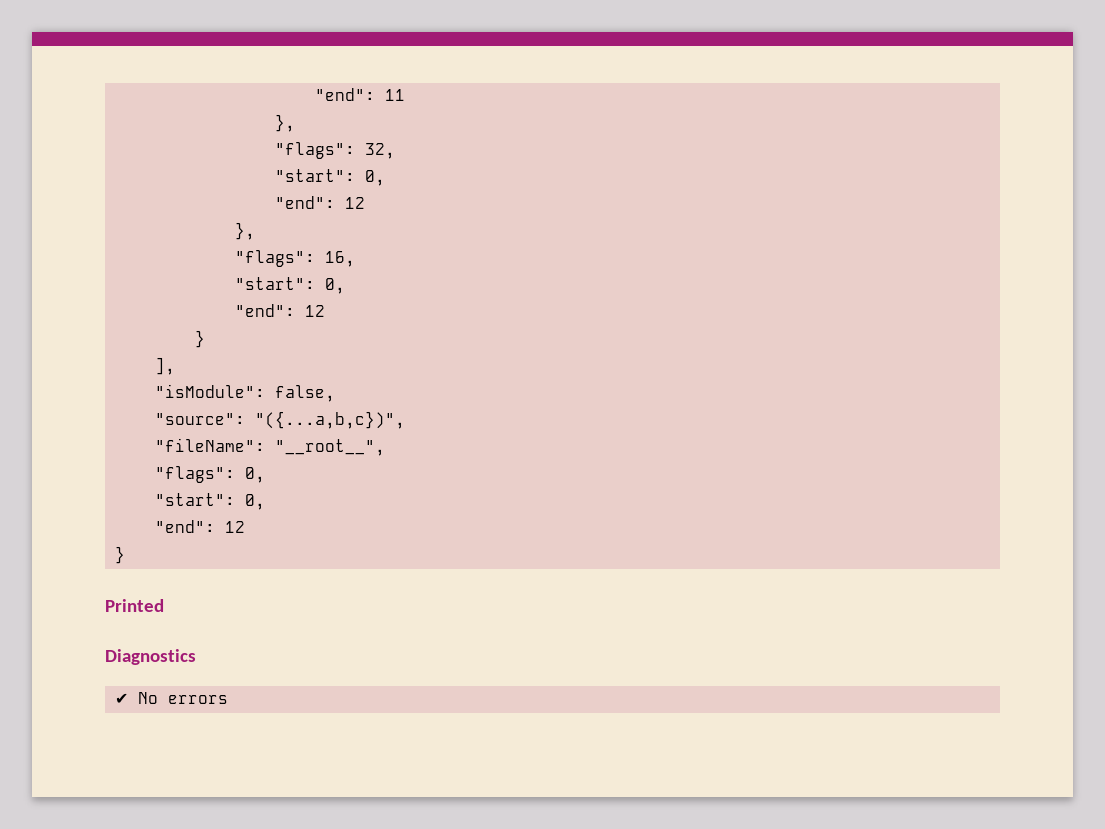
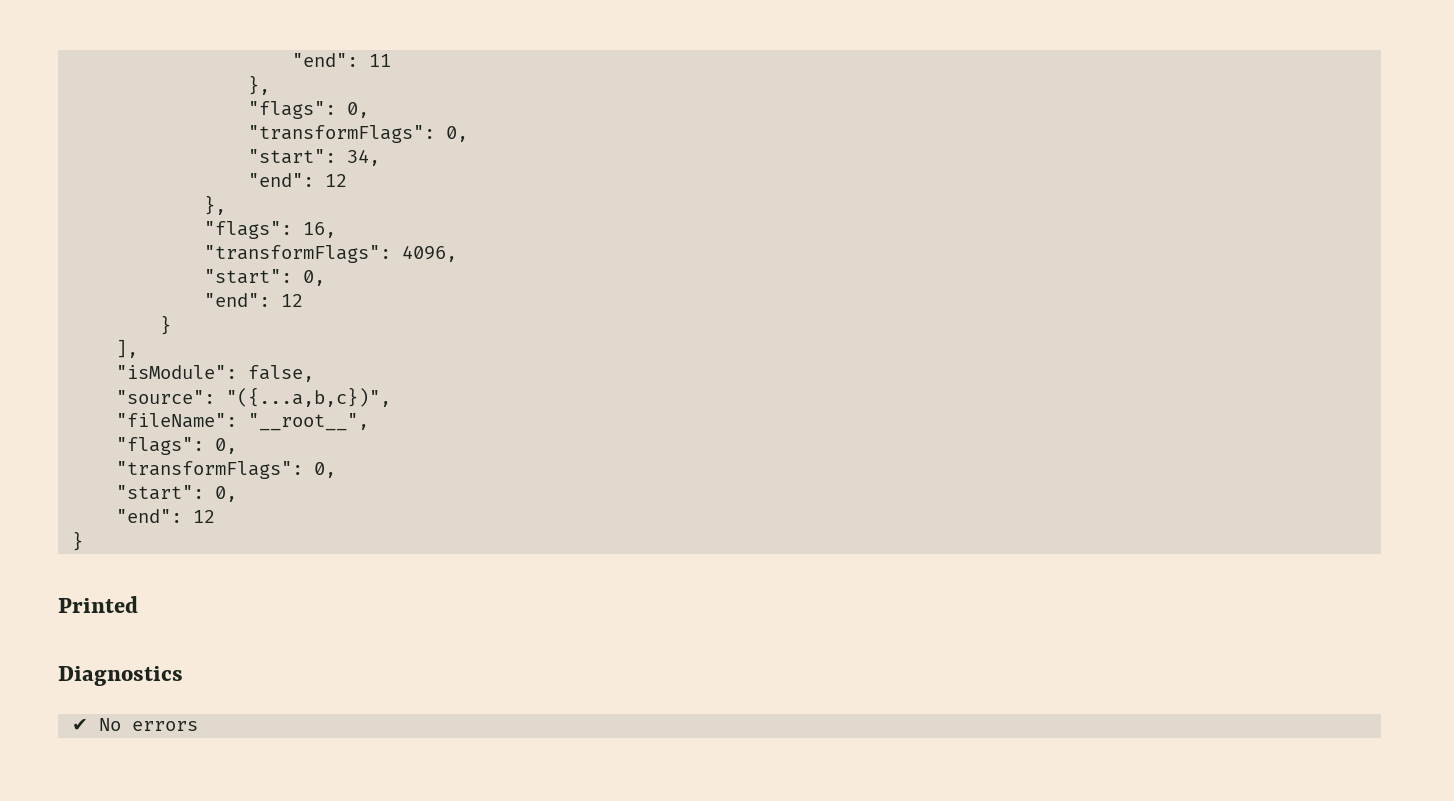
  "end": 11
  },
- "flags": 32,
- "start": 0,
+ "flags": 0,
+ "transformFlags": 0,
+ "start": 34,
+ "transformFlags": 4096,
  "fileName": "__root__",
  "flags": 0,
+ "transformFlags": 0,

